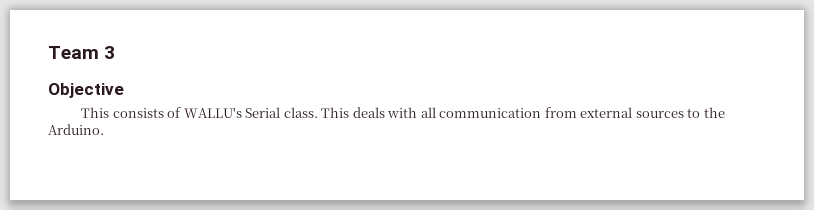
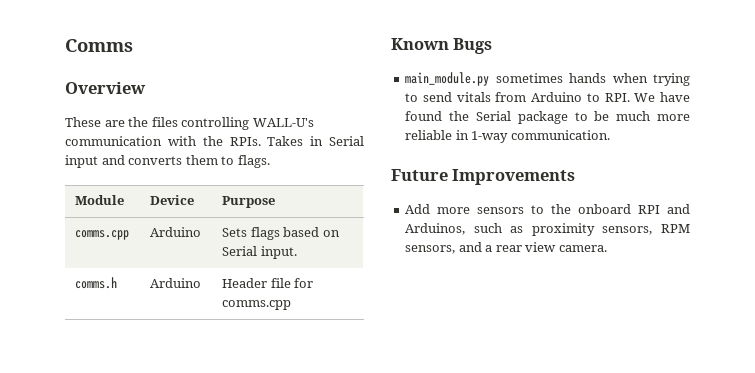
- Team 3
- Objective
- This consists of WALLU's Serial class. This deals with all communication from external sources to the Arduino.
+ Comms
+ Overview
+ These are the files controlling WALL-U's communication with the RPIs. Takes in Serial input and converts them to flags.
+ Module | Device | Purpose
+ comms.cpp | Arduino | Sets flags based on Serial input.
+ comms.h | Arduino | Header file for comms.cpp
+ Known Bugs
+ main_module.py sometimes hands when trying to send vitals from Arduino to RPI. We have found the Serial package to be much more reliable in 1-way communication.
+ Future Improvements
+ Add more sensors to the onboard RPI and Arduinos, such as proximity sensors, RPM sensors, and a rear view camera.

